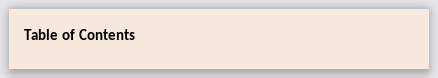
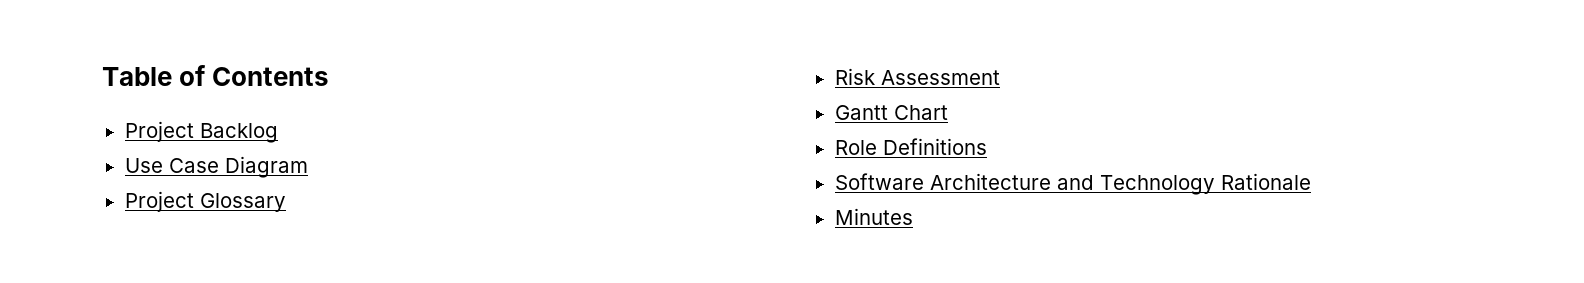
+ Project Backlog
+ Use Case Diagram
+ Project Glossary
+ Risk Assessment
+ Gantt Chart
+ Role Definitions
+ Software Architecture and Technology Rationale
+ Minutes

